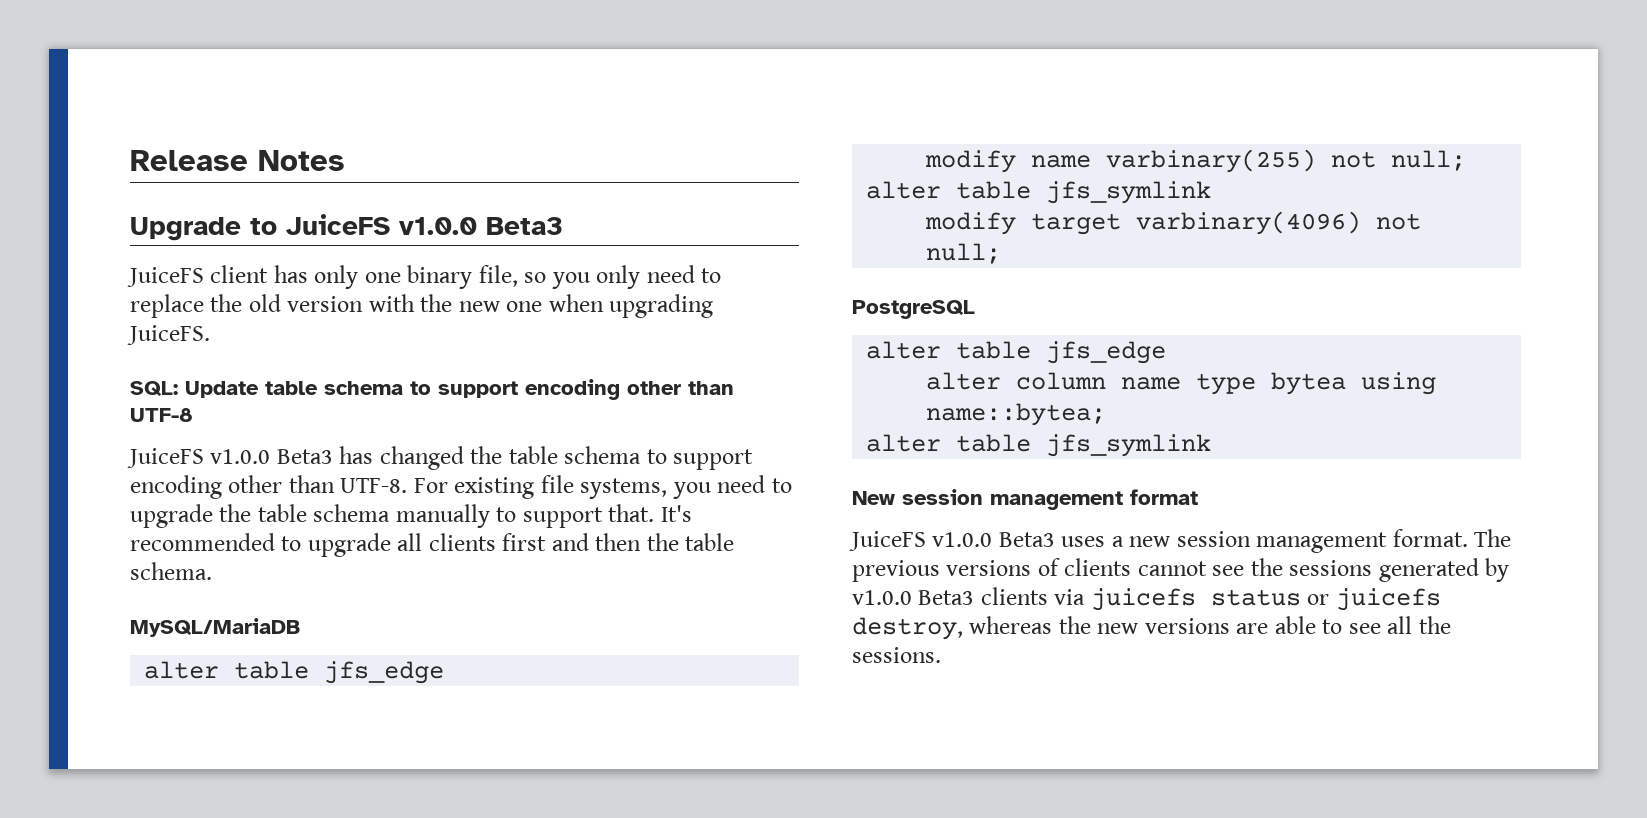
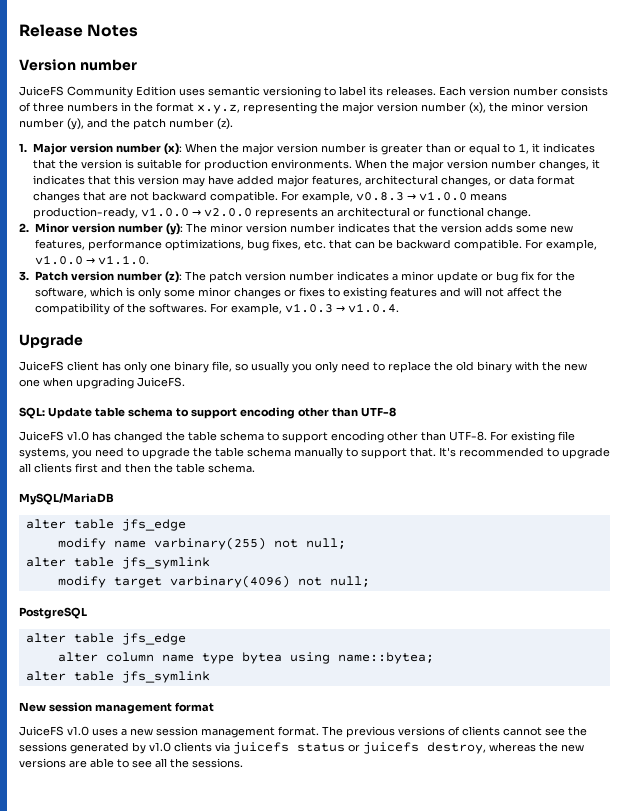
- Upgrade to JuiceFS v1.0.0 Beta3
+ Version number
+ JuiceFS Community Edition uses semantic versioning to label its releases. Each version number consists of three numbers in the format x.y.z, representing the major version number (x), the minor version number (y), and the patch number (z).
+ 1. Major version number (x): When the major version number is greater than or equal to 1, it indicates that the version is suitable for production environments. When the major version number changes, it indicates that this version may have added major features, architectural changes, or data format changes that are not backward compatible. For example, v0.8.3 → v1.0.0 means production-ready, v1.0.0 → v2.0.0 represents an architectural or functional change.
+ 2. Minor version number (y): The minor version number indicates that the version adds some new features, performance optimizations, bug fixes, etc. that can be backward compatible. For example, v1.0.0 → v1.1.0.
+ 3. Patch version number (z): The patch version number indicates a minor update or bug fix for the software, which is only some minor changes or fixes to existing features and will not affect the compatibility of the softwares. For example, v1.0.3 → v1.0.4.
+ Upgrade
- JuiceFS client has only one binary file, so you only need to replace the old version with the new one when upgrading JuiceFS.
+ JuiceFS client has only one binary file, so usually you only need to replace the old binary with the new one when upgrading JuiceFS.
- JuiceFS v1.0.0 Beta3 has changed the table schema to support encoding other than UTF-8.
+ JuiceFS v1.0 has changed the table schema to support encoding other than UTF-8.
- JuiceFS v1.0.0 Beta3 uses a new session management format.
+ JuiceFS v1.0 uses a new session management format.
- The previous versions of clients cannot see the sessions generated by v1.0.0 Beta3 clients via juicefs status or juicefs destroy, whereas the new versions are able to see all the sessions.
+ The previous versions of clients cannot see the sessions generated by v1.0 clients via juicefs status or juicefs destroy, whereas the new versions are able to see all the sessions.

